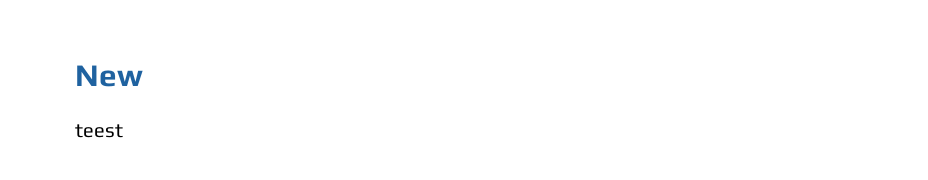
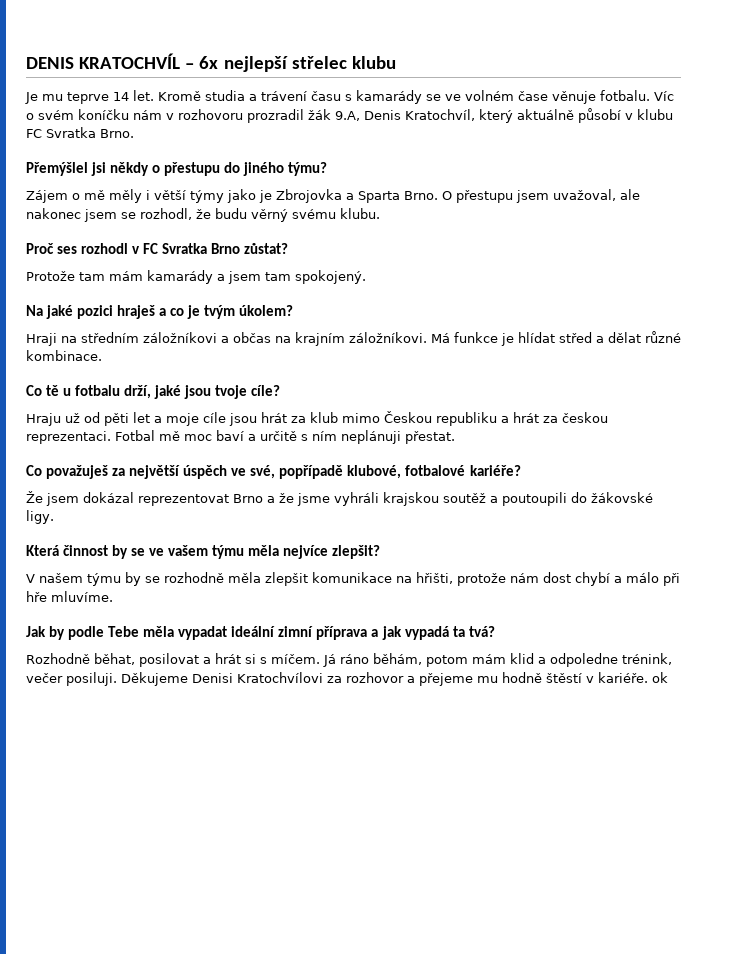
- New
- teest
+ DENIS KRATOCHVÍL – 6x nejlepší střelec klubu
+ Je mu teprve 14 let. Kromě studia a trávení času s kamarády se ve volném čase věnuje fotbalu. Víc o svém koníčku nám v rozhovoru prozradil žák 9.A, Denis Kratochvíl, který aktuálně působí v klubu FC Svratka Brno.
+ Přemýšlel jsi někdy o přestupu do jiného týmu?
+ Zájem o mě měly i větší týmy jako je Zbrojovka a Sparta Brno. O přestupu jsem uvažoval, ale nakonec jsem se rozhodl, že budu věrný svému klubu.
+ Proč ses rozhodl v FC Svratka Brno zůstat?
+ Protože tam mám kamarády a jsem tam spokojený.
+ Na jaké pozici hraješ a co je tvým úkolem?
+ Hraji na středním záložníkovi a občas na krajním záložníkovi. Má funkce je hlídat střed a dělat různé kombinace.
+ Co tě u fotbalu drží, jaké jsou tvoje cíle?
+ Hraju už od pěti let a moje cíle jsou hrát za klub mimo Českou republiku a hrát za českou reprezentaci. Fotbal mě moc baví a určitě s ním neplánuji přestat.
+ Co považuješ za největší úspěch ve své, popřípadě klubové, fotbalové kariéře?
+ Že jsem dokázal reprezentovat Brno a že jsme vyhráli krajskou soutěž a poutoupili do žákovské ligy.
+ Která činnost by se ve vašem týmu měla nejvíce zlepšit?
+ V našem týmu by se rozhodně měla zlepšit komunikace na hřišti, protože nám dost chybí a málo při hře mluvíme.
+ Jak by podle Tebe měla vypadat ideální zimní příprava a jak vypadá ta tvá?
+ Rozhodně běhat, posilovat a hrát si s míčem. Já ráno běhám, potom mám klid a odpoledne trénink, večer posiluji. Děkujeme Denisi Kratochvílovi za rozhovor a přejeme mu hodně štěstí v kariéře. ok

